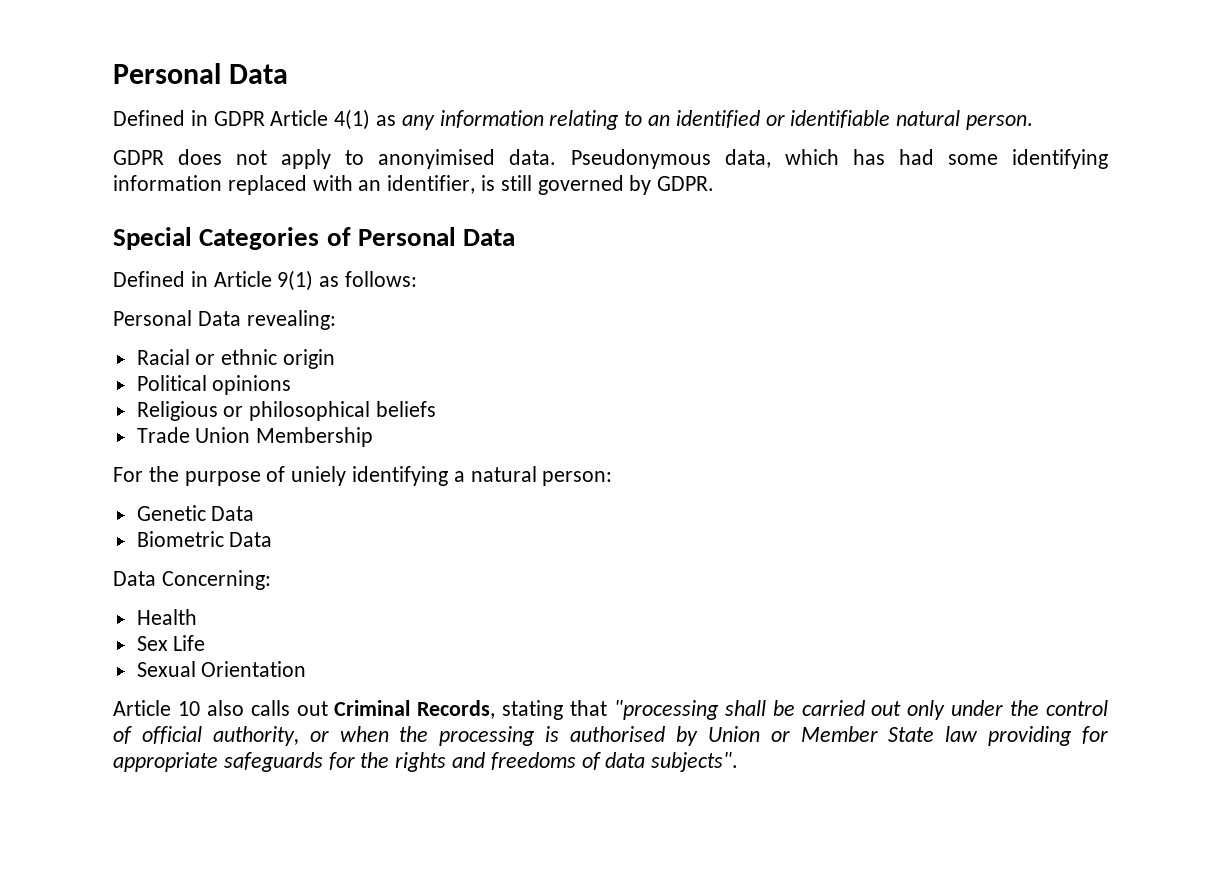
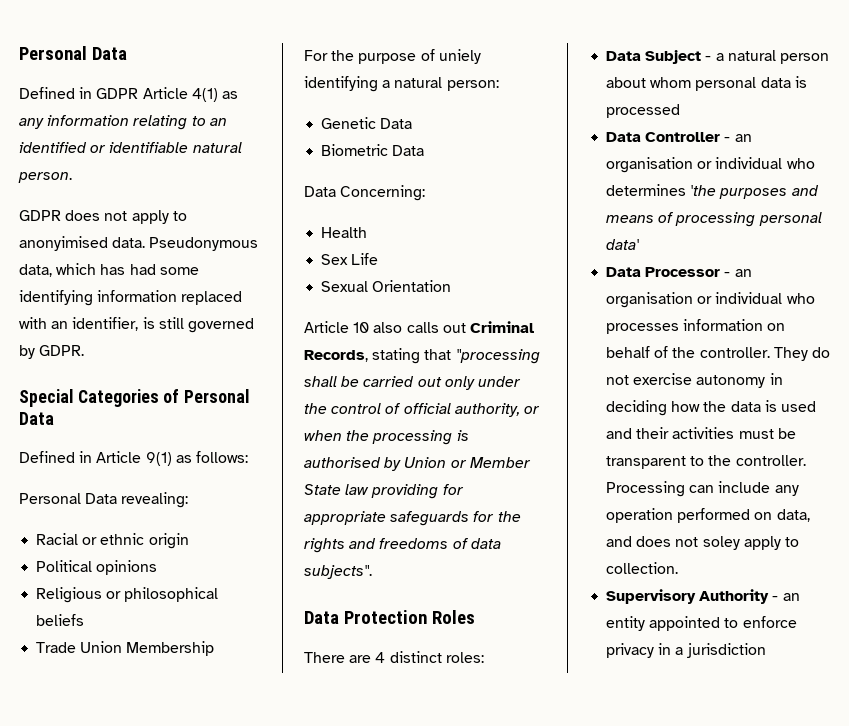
+ Data Protection Roles
+ There are 4 distinct roles:
+ Data Subject - a natural person about whom personal data is processed
+ Data Controller - an organisation or individual who determines 'the purposes and means of processing personal data'
+ Data Processor - an organisation or individual who processes information on behalf of the controller. They do not exercise autonomy in deciding how the data is used and their activities must be transparent to the controller. Processing can include any operation performed on data, and does not soley apply to collection.
+ Supervisory Authority - an entity appointed to enforce privacy in a jurisdiction

